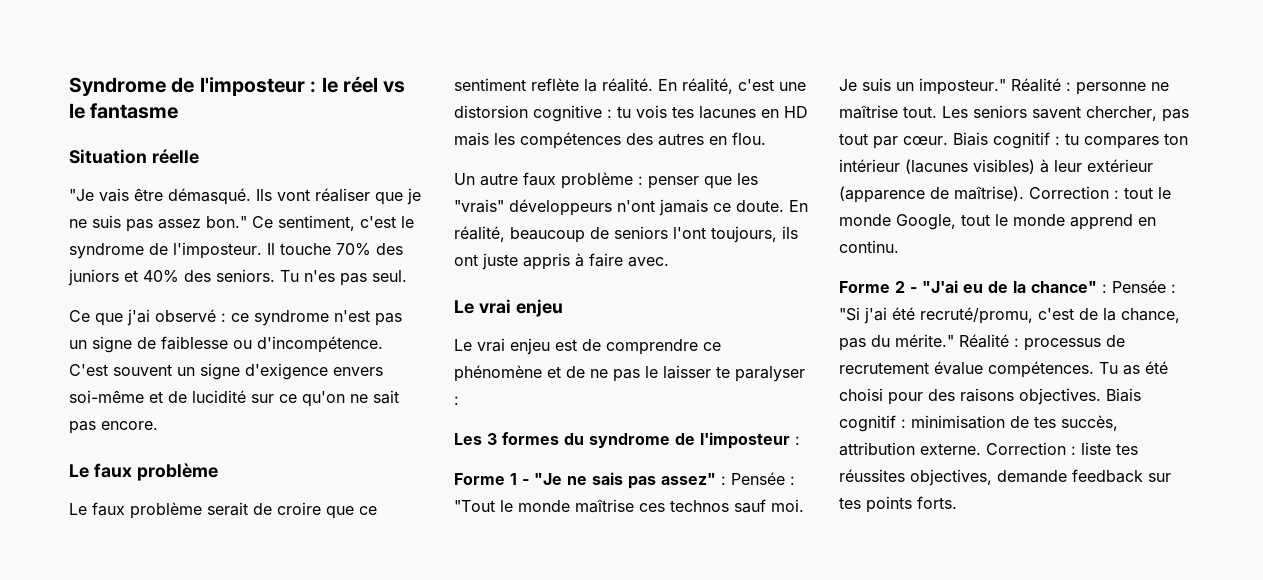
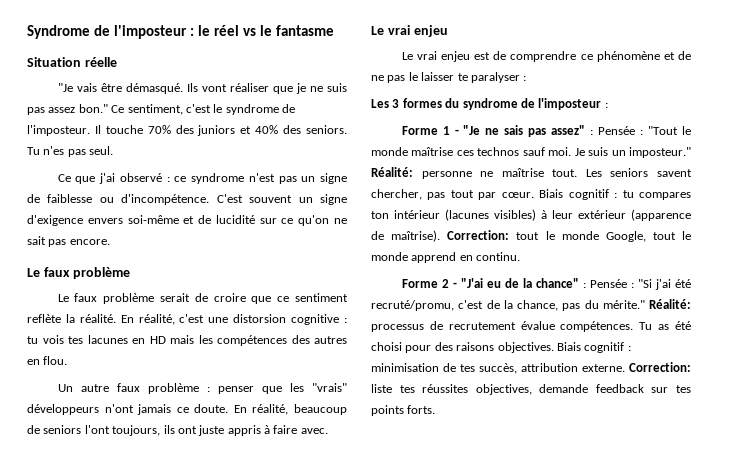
- Réalité : personne ne maîtrise tout.
+ Réalité: personne ne maîtrise tout.
- Correction : tout le monde Google, tout le monde apprend en continu.
+ Correction: tout le monde Google, tout le monde apprend en continu.
- Réalité : processus de recrutement évalue compétences.
+ Réalité: processus de recrutement évalue compétences.
- Correction : liste tes réussites objectives, demande feedback sur tes points forts.
+ Correction: liste tes réussites objectives, demande feedback sur tes points forts.

